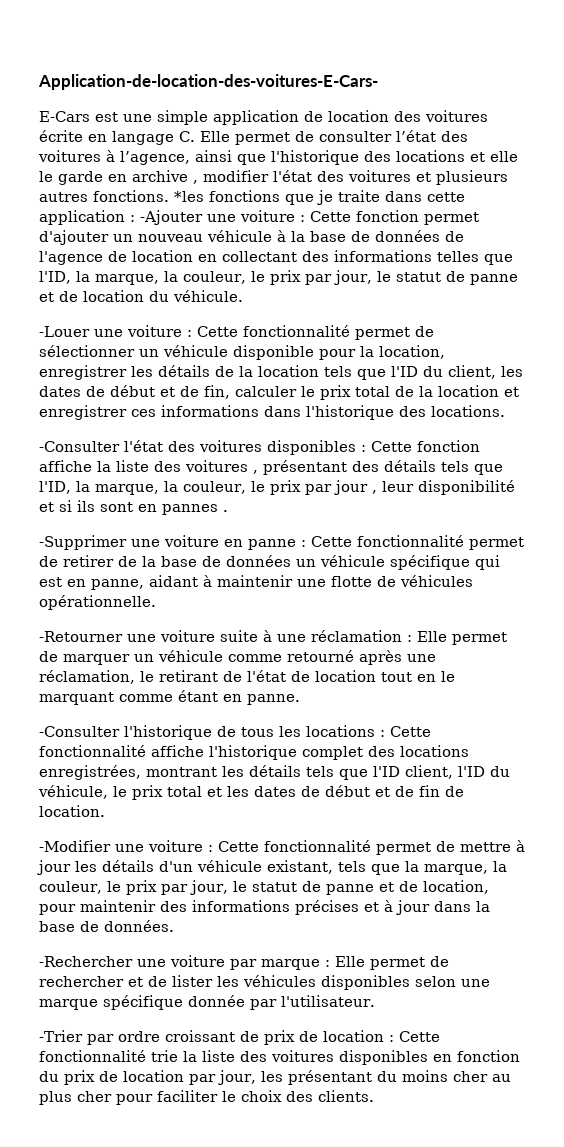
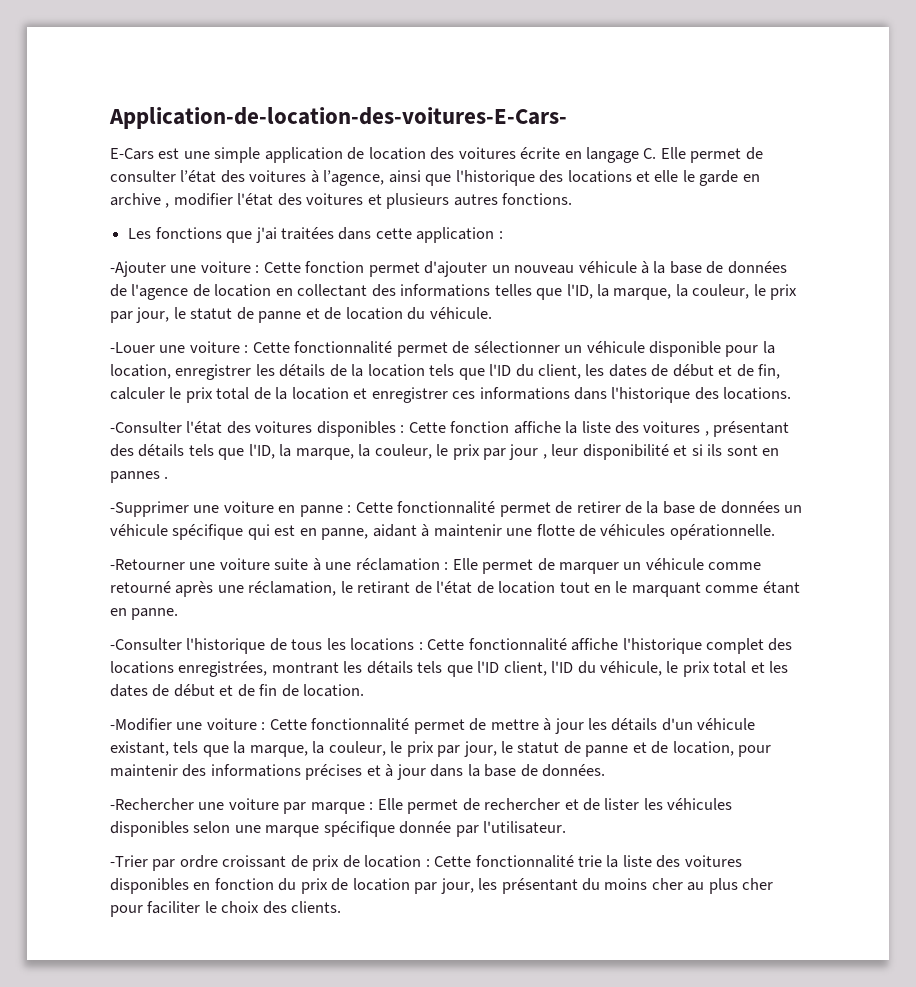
- E-Cars est une simple application de location des voitures écrite en langage C. Elle permet de consulter l’état des voitures à l’agence, ainsi que l'historique des locations et elle le garde en archive , modifier l'état des voitures et plusieurs autres fonctions. *les fonctions que je traite dans cette application : -Ajouter une voiture :
+ E-Cars est une simple application de location des voitures écrite en langage C. Elle permet de consulter l’état des voitures à l’agence, ainsi que l'historique des locations et elle le garde en archive , modifier l'état des voitures et plusieurs autres fonctions.
+ Les fonctions que j'ai traitées dans cette application :
+ -Ajouter une voiture :

